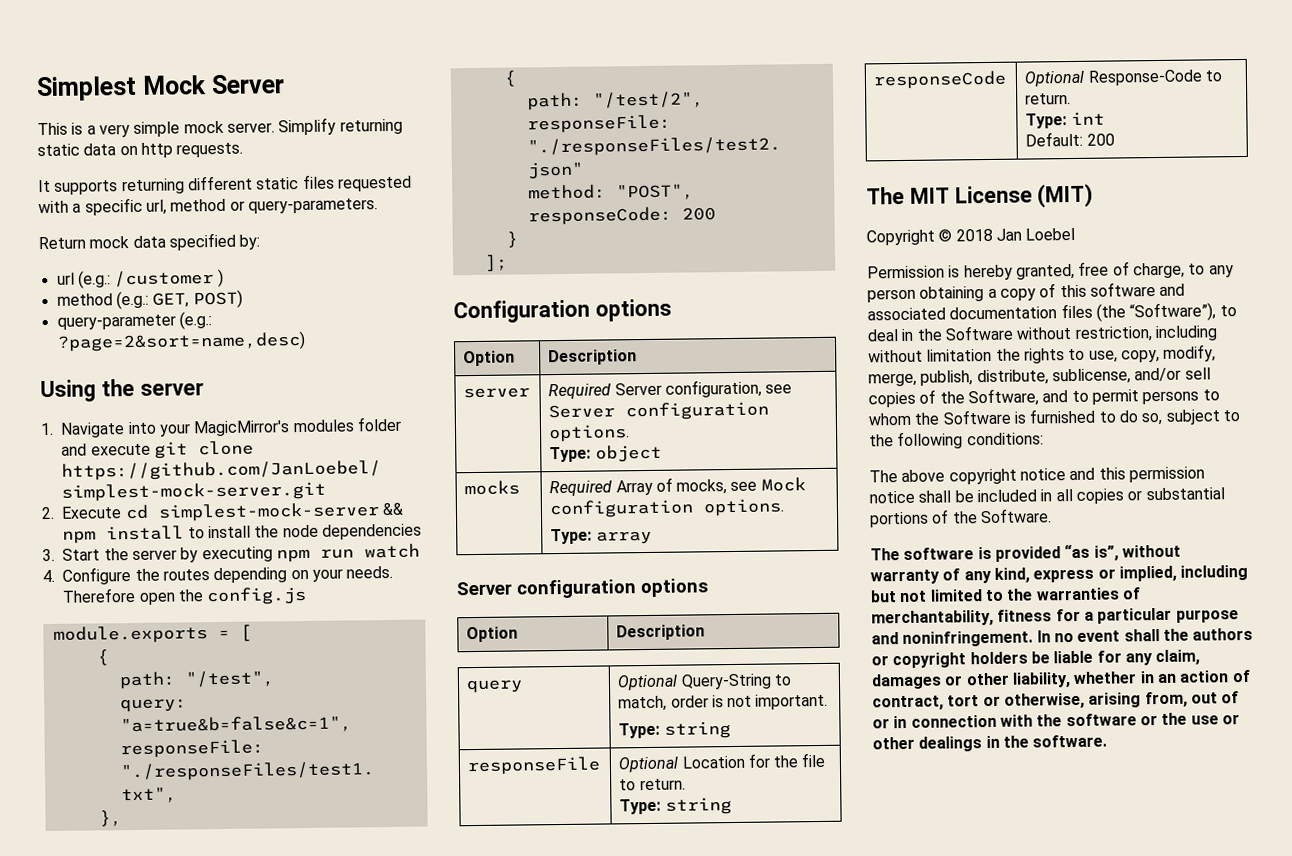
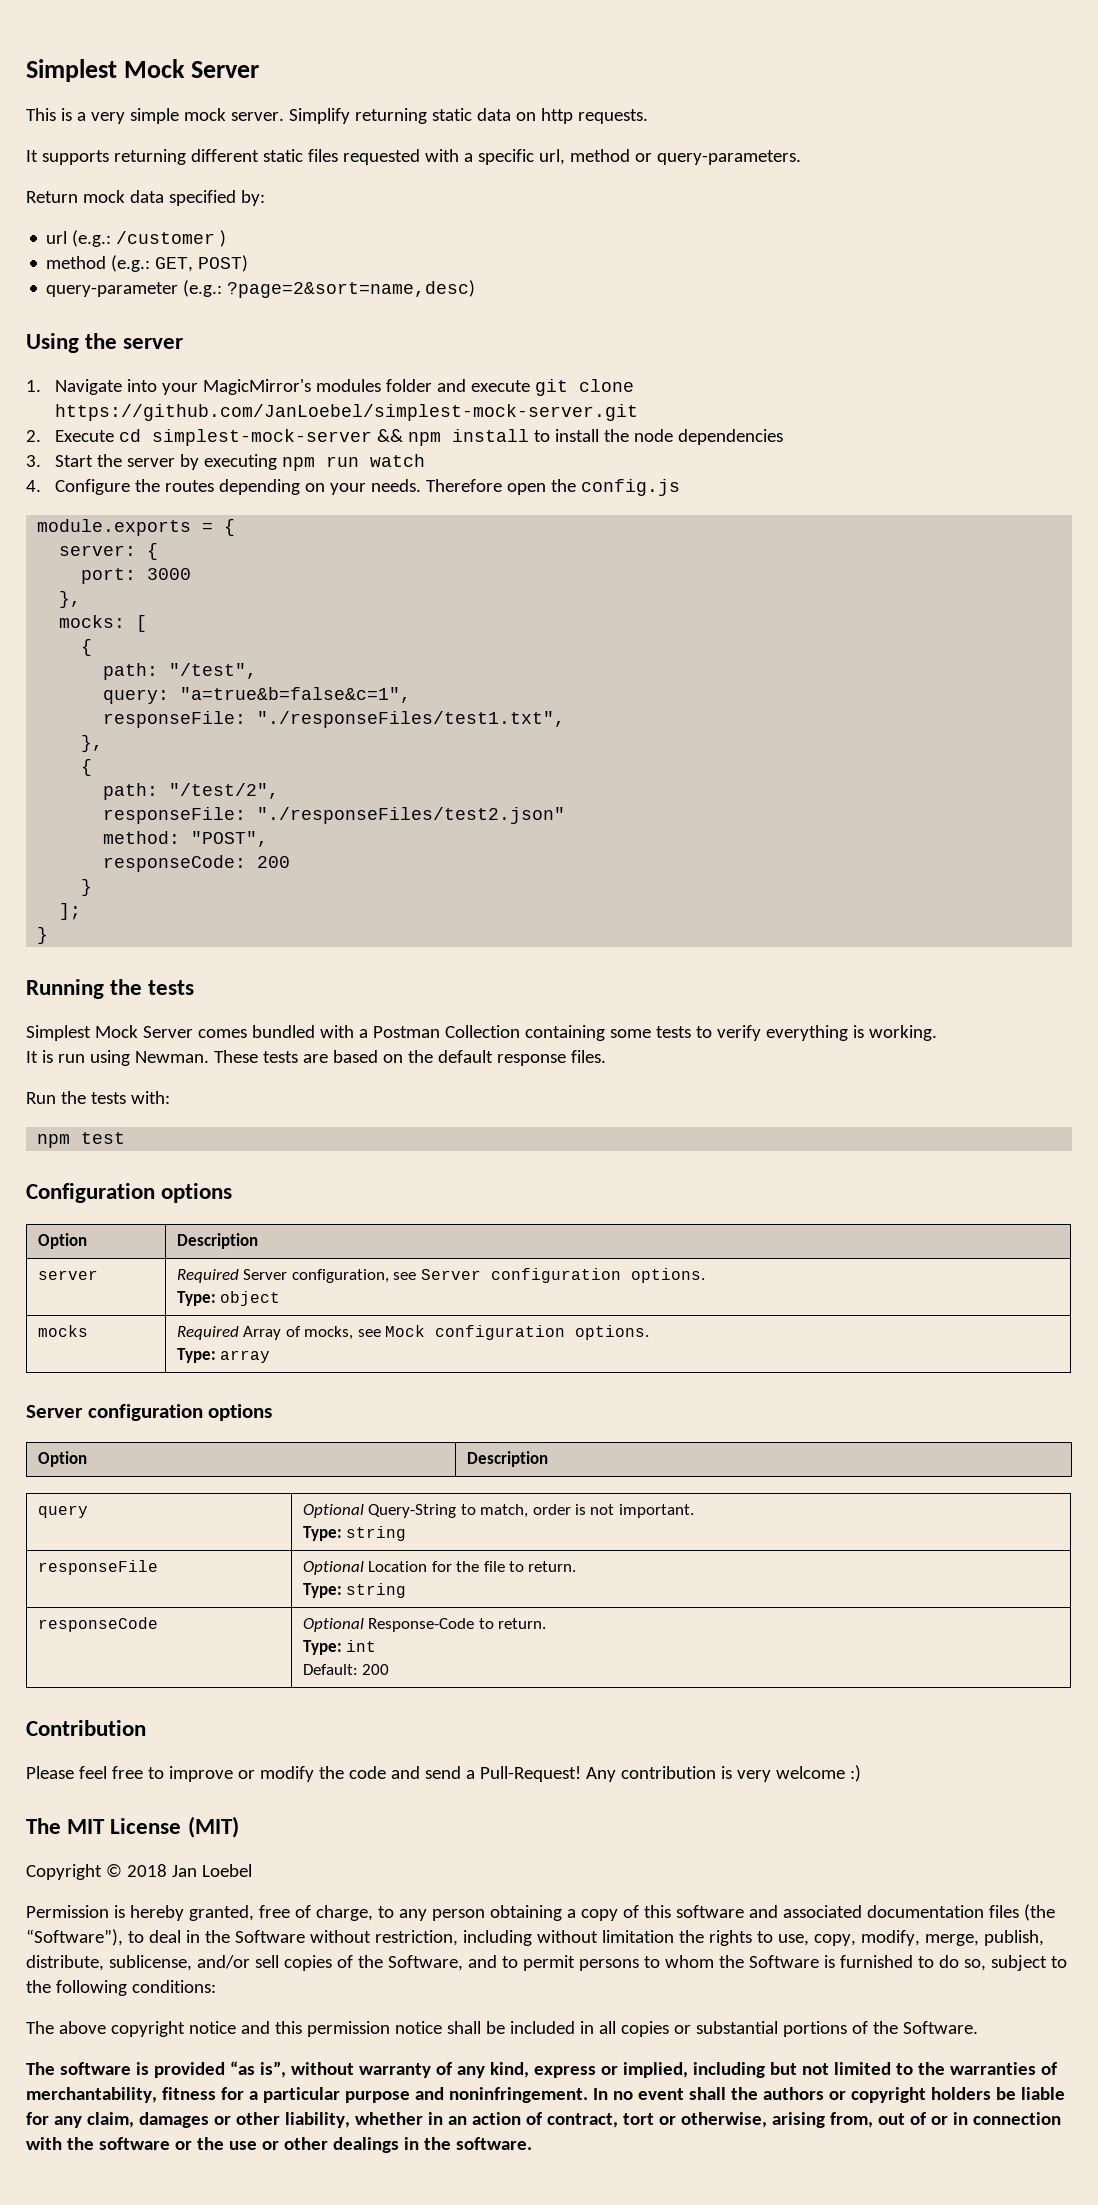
- module.exports = [
+ module.exports = {
+ server: {
+ port: 3000
+ },
+ mocks: [
  ];
+ }
+ Running the tests
+ Simplest Mock Server comes bundled with a Postman Collection containing some tests to verify everything is working.
+ It is run using Newman. These tests are based on the default response files.
+ Run the tests with:
+ npm test
+ Contribution
+ Please feel free to improve or modify the code and send a Pull-Request! Any contribution is very welcome :)

